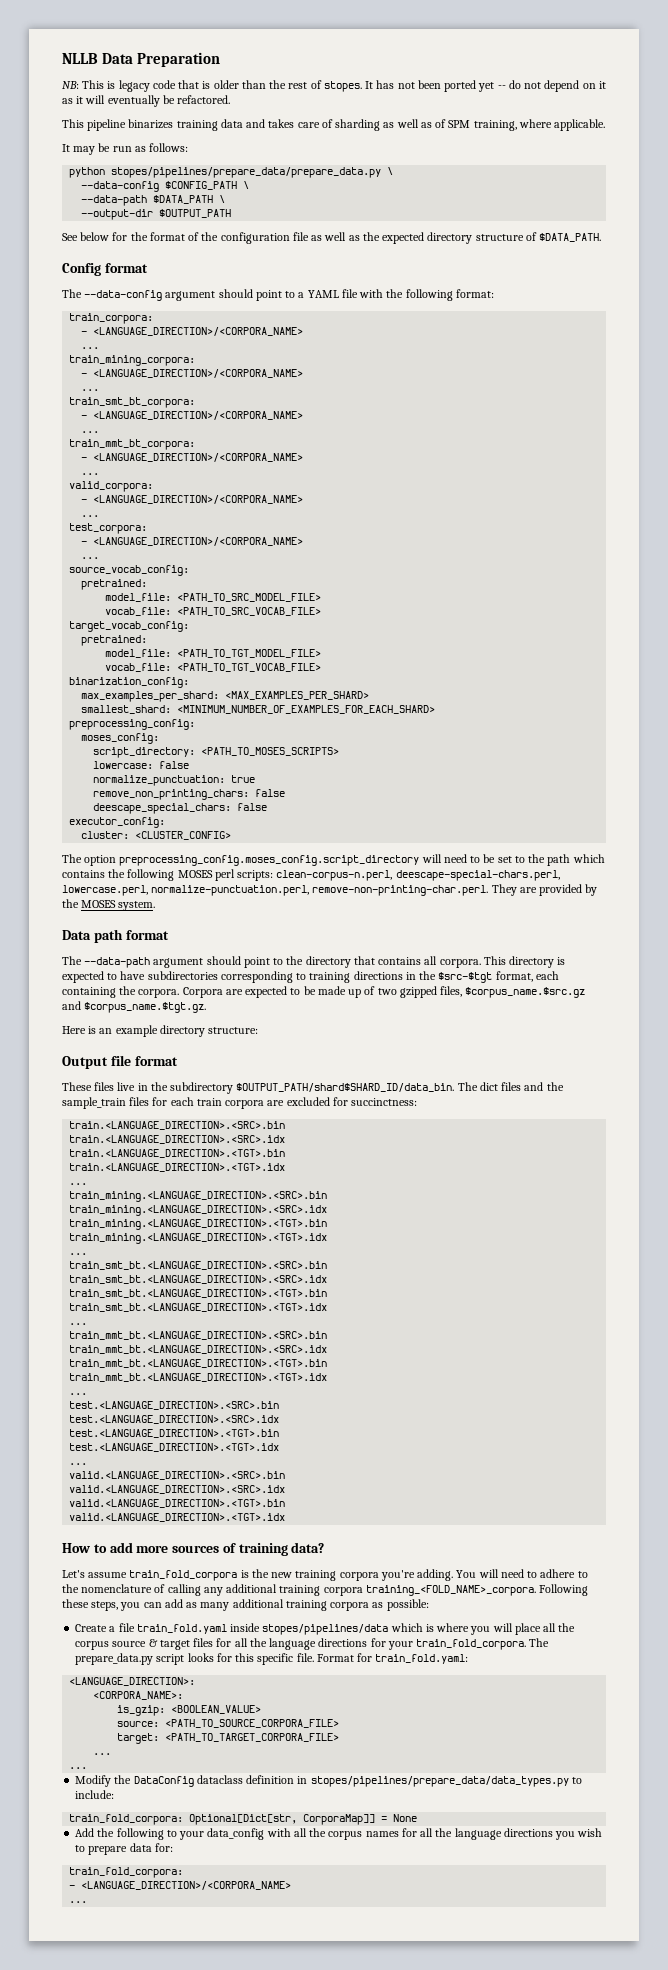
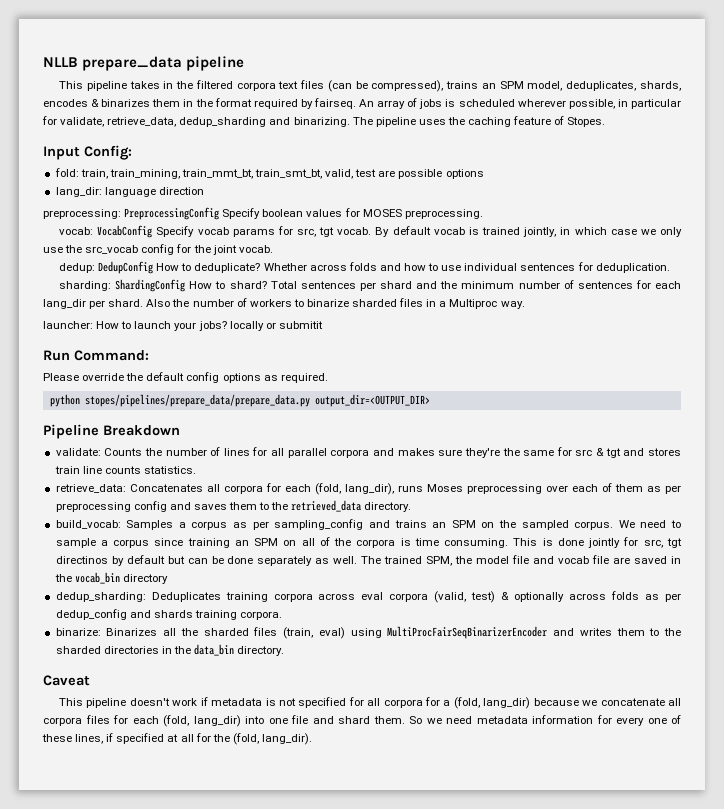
- NLLB Data Preparation
- NB: This is legacy code that is older than the rest of stopes. It has not been ported yet -- do not depend on it as it will eventually be refactored.
- This pipeline binarizes training data and takes care of sharding as well as of SPM training, where applicable.
- It may be run as follows:
- python stopes/pipelines/prepare_data/prepare_data.py \
- --data-config $CONFIG_PATH \
- --data-path $DATA_PATH \
- --output-dir $OUTPUT_PATH
- See below for the format of the configuration file as well as the expected directory structure of $DATA_PATH.
- Config format
- The --data-config argument should point to a YAML file with the following format:
- train_corpora:
- - <LANGUAGE_DIRECTION>/<CORPORA_NAME>
- ...
- train_mining_corpora:
- - <LANGUAGE_DIRECTION>/<CORPORA_NAME>
- ...
- train_smt_bt_corpora:
- - <LANGUAGE_DIRECTION>/<CORPORA_NAME>
- ...
- train_mmt_bt_corpora:
- - <LANGUAGE_DIRECTION>/<CORPORA_NAME>
- ...
- valid_corpora:
- - <LANGUAGE_DIRECTION>/<CORPORA_NAME>
- ...
- test_corpora:
- - <LANGUAGE_DIRECTION>/<CORPORA_NAME>
- ...
- source_vocab_config:
- pretrained:
- model_file: <PATH_TO_SRC_MODEL_FILE>
- vocab_file: <PATH_TO_SRC_VOCAB_FILE>
- target_vocab_config:
- pretrained:
- model_file: <PATH_TO_TGT_MODEL_FILE>
- vocab_file: <PATH_TO_TGT_VOCAB_FILE>
- binarization_config:
- max_examples_per_shard: <MAX_EXAMPLES_PER_SHARD>
- smallest_shard: <MINIMUM_NUMBER_OF_EXAMPLES_FOR_EACH_SHARD>
- preprocessing_config:
- moses_config:
- script_directory: <PATH_TO_MOSES_SCRIPTS>
- lowercase: false
- normalize_punctuation: true
- remove_non_printing_chars: false
- deescape_special_chars: false
- executor_config:
- cluster: <CLUSTER_CONFIG>
- The option preprocessing_config.moses_config.script_directory will need to be set to the path which contains the following MOSES perl scripts: clean-corpus-n.perl, deescape-special-chars.perl, lowercase.perl, normalize-punctuation.perl, remove-non-printing-char.perl. They are provided by the MOSES system.
- Data path format
- The --data-path argument should point to the directory that contains all corpora. This directory is expected to have subdirectories corresponding to training directions in the $src-$tgt format, each containing the corpora. Corpora are expected to be made up of two gzipped files, $corpus_name.$src.gz and $corpus_name.$tgt.gz.
- Here is an example directory structure:
- Output file format
- These files live in the subdirectory $OUTPUT_PATH/shard$SHARD_ID/data_bin. The dict files and the sample_train files for each train corpora are excluded for succinctness:
- train.<LANGUAGE_DIRECTION>.<SRC>.bin
- train.<LANGUAGE_DIRECTION>.<SRC>.idx
- train.<LANGUAGE_DIRECTION>.<TGT>.bin
- train.<LANGUAGE_DIRECTION>.<TGT>.idx
- ...
- train_mining.<LANGUAGE_DIRECTION>.<SRC>.bin
- train_mining.<LANGUAGE_DIRECTION>.<SRC>.idx
- train_mining.<LANGUAGE_DIRECTION>.<TGT>.bin
- train_mining.<LANGUAGE_DIRECTION>.<TGT>.idx
- ...
- train_smt_bt.<LANGUAGE_DIRECTION>.<SRC>.bin
- train_smt_bt.<LANGUAGE_DIRECTION>.<SRC>.idx
- train_smt_bt.<LANGUAGE_DIRECTION>.<TGT>.bin
- train_smt_bt.<LANGUAGE_DIRECTION>.<TGT>.idx
- ...
- train_mmt_bt.<LANGUAGE_DIRECTION>.<SRC>.bin
- train_mmt_bt.<LANGUAGE_DIRECTION>.<SRC>.idx
- train_mmt_bt.<LANGUAGE_DIRECTION>.<TGT>.bin
- train_mmt_bt.<LANGUAGE_DIRECTION>.<TGT>.idx
- ...
- test.<LANGUAGE_DIRECTION>.<SRC>.bin
- test.<LANGUAGE_DIRECTION>.<SRC>.idx
- test.<LANGUAGE_DIRECTION>.<TGT>.bin
- test.<LANGUAGE_DIRECTION>.<TGT>.idx
- ...
- valid.<LANGUAGE_DIRECTION>.<SRC>.bin
- valid.<LANGUAGE_DIRECTION>.<SRC>.idx
- valid.<LANGUAGE_DIRECTION>.<TGT>.bin
- valid.<LANGUAGE_DIRECTION>.<TGT>.idx
- How to add more sources of training data?
- Let's assume train_fold_corpora is the new training corpora you're adding. You will need to adhere to the nomenclature of calling any additional training corpora training_<FOLD_NAME>_corpora. Following these steps, you can add as many additional training corpora as possible:
- Create a file train_fold.yaml inside stopes/pipelines/data which is where you will place all the corpus source & target files for all the language directions for your train_fold_corpora. The prepare_data.py script looks for this specific file. Format for train_fold.yaml:
- <LANGUAGE_DIRECTION>:
- <CORPORA_NAME>:
- is_gzip: <BOOLEAN_VALUE>
- source: <PATH_TO_SOURCE_CORPORA_FILE>
- target: <PATH_TO_TARGET_CORPORA_FILE>
- ...
- ...
- Modify the DataConfig dataclass definition in stopes/pipelines/prepare_data/data_types.py to include:
- train_fold_corpora: Optional[Dict[str, CorporaMap]] = None
- Add the following to your data_config with all the corpus names for all the language directions you wish to prepare data for:
- train_fold_corpora:
- - <LANGUAGE_DIRECTION>/<CORPORA_NAME>
- ...
+ NLLB prepare_data pipeline
+ This pipeline takes in the filtered corpora text files (can be compressed), trains an SPM model, deduplicates, shards, encodes & binarizes them in the format required by fairseq. An array of jobs is scheduled wherever possible, in particular for validate, retrieve_data, dedup_sharding and binarizing. The pipeline uses the caching feature of Stopes.
+ Input Config:
+ fold: train, train_mining, train_mmt_bt, train_smt_bt, valid, test are possible options
+ lang_dir: language direction
+ preprocessing: PreprocessingConfig Specify boolean values for MOSES preprocessing.
+ vocab: VocabConfig Specify vocab params for src, tgt vocab. By default vocab is trained jointly, in which case we only use the src_vocab config for the joint vocab.
+ dedup: DedupConfig How to deduplicate? Whether across folds and how to use individual sentences for deduplication.
+ sharding: ShardingConfig How to shard? Total sentences per shard and the minimum number of sentences for each lang_dir per shard. Also the number of workers to binarize sharded files in a Multiproc way.
+ launcher: How to launch your jobs? locally or submitit
+ Run Command:
+ Please override the default config options as required.
+ python stopes/pipelines/prepare_data/prepare_data.py output_dir=<OUTPUT_DIR>
+ Pipeline Breakdown
+ validate: Counts the number of lines for all parallel corpora and makes sure they're the same for src & tgt and stores train line counts statistics.
+ retrieve_data: Concatenates all corpora for each (fold, lang_dir), runs Moses preprocessing over each of them as per preprocessing config and saves them to the retrieved_data directory.
+ build_vocab: Samples a corpus as per sampling_config and trains an SPM on the sampled corpus. We need to sample a corpus since training an SPM on all of the corpora is time consuming. This is done jointly for src, tgt directinos by default but can be done separately as well. The trained SPM, the model file and vocab file are saved in the vocab_bin directory
+ dedup_sharding: Deduplicates training corpora across eval corpora (valid, test) & optionally across folds as per dedup_config and shards training corpora.
+ binarize: Binarizes all the sharded files (train, eval) using MultiProcFairSeqBinarizerEncoder and writes them to the sharded directories in the data_bin directory.
+ Caveat
+ This pipeline doesn't work if metadata is not specified for all corpora for a (fold, lang_dir) because we concatenate all corpora files for each (fold, lang_dir) into one file and shard them. So we need metadata information for every one of these lines, if specified at all for the (fold, lang_dir).

